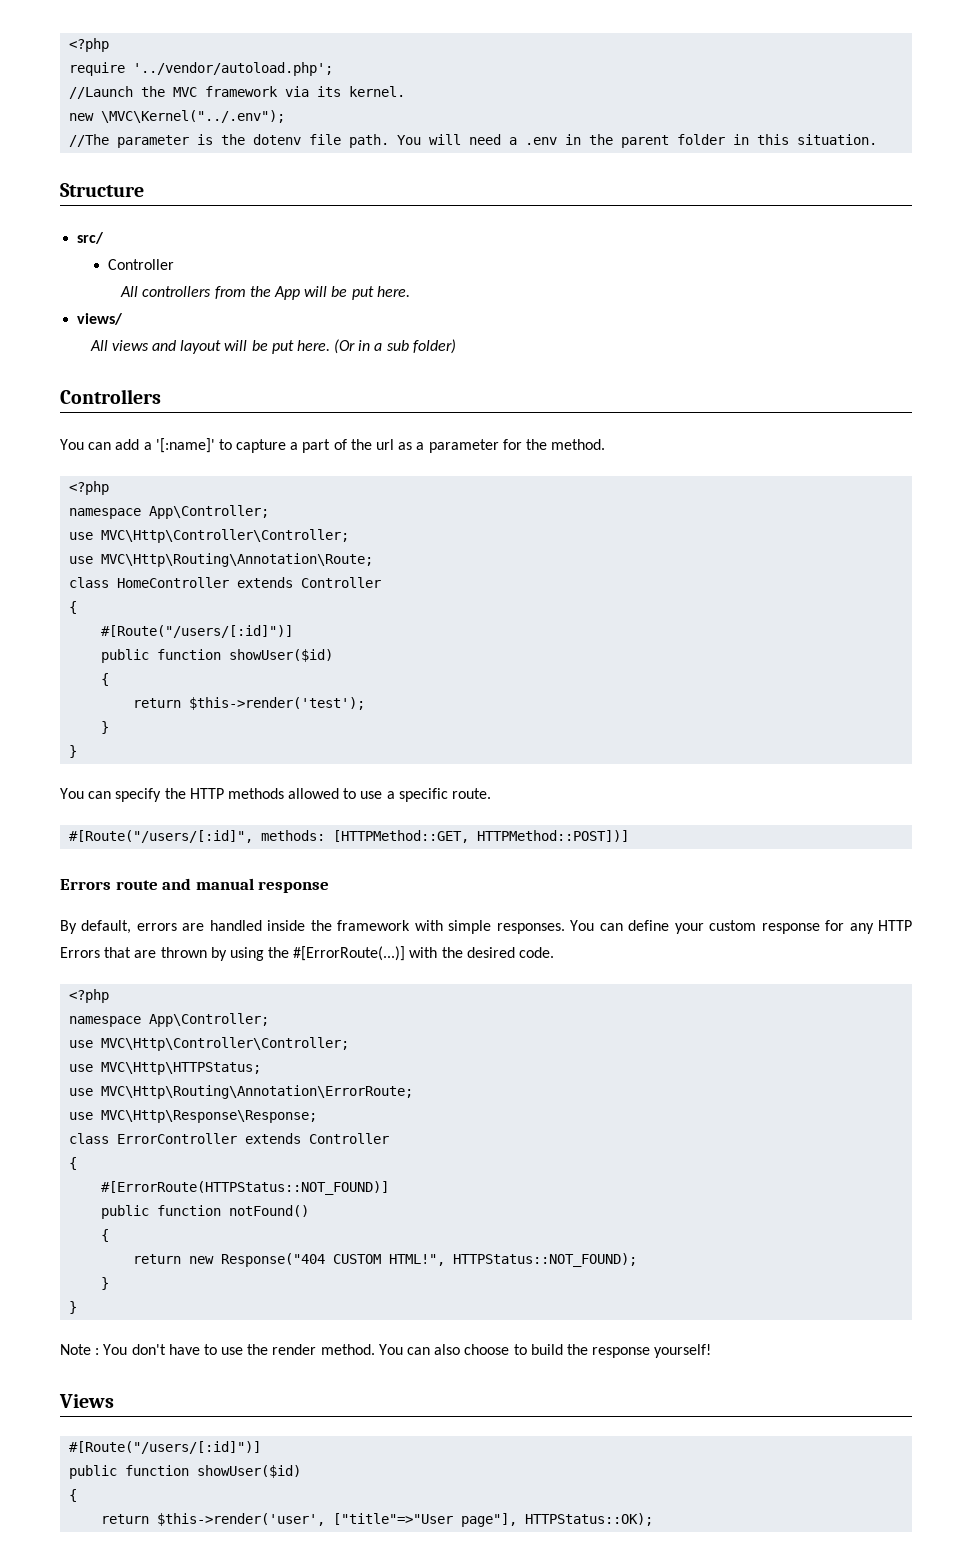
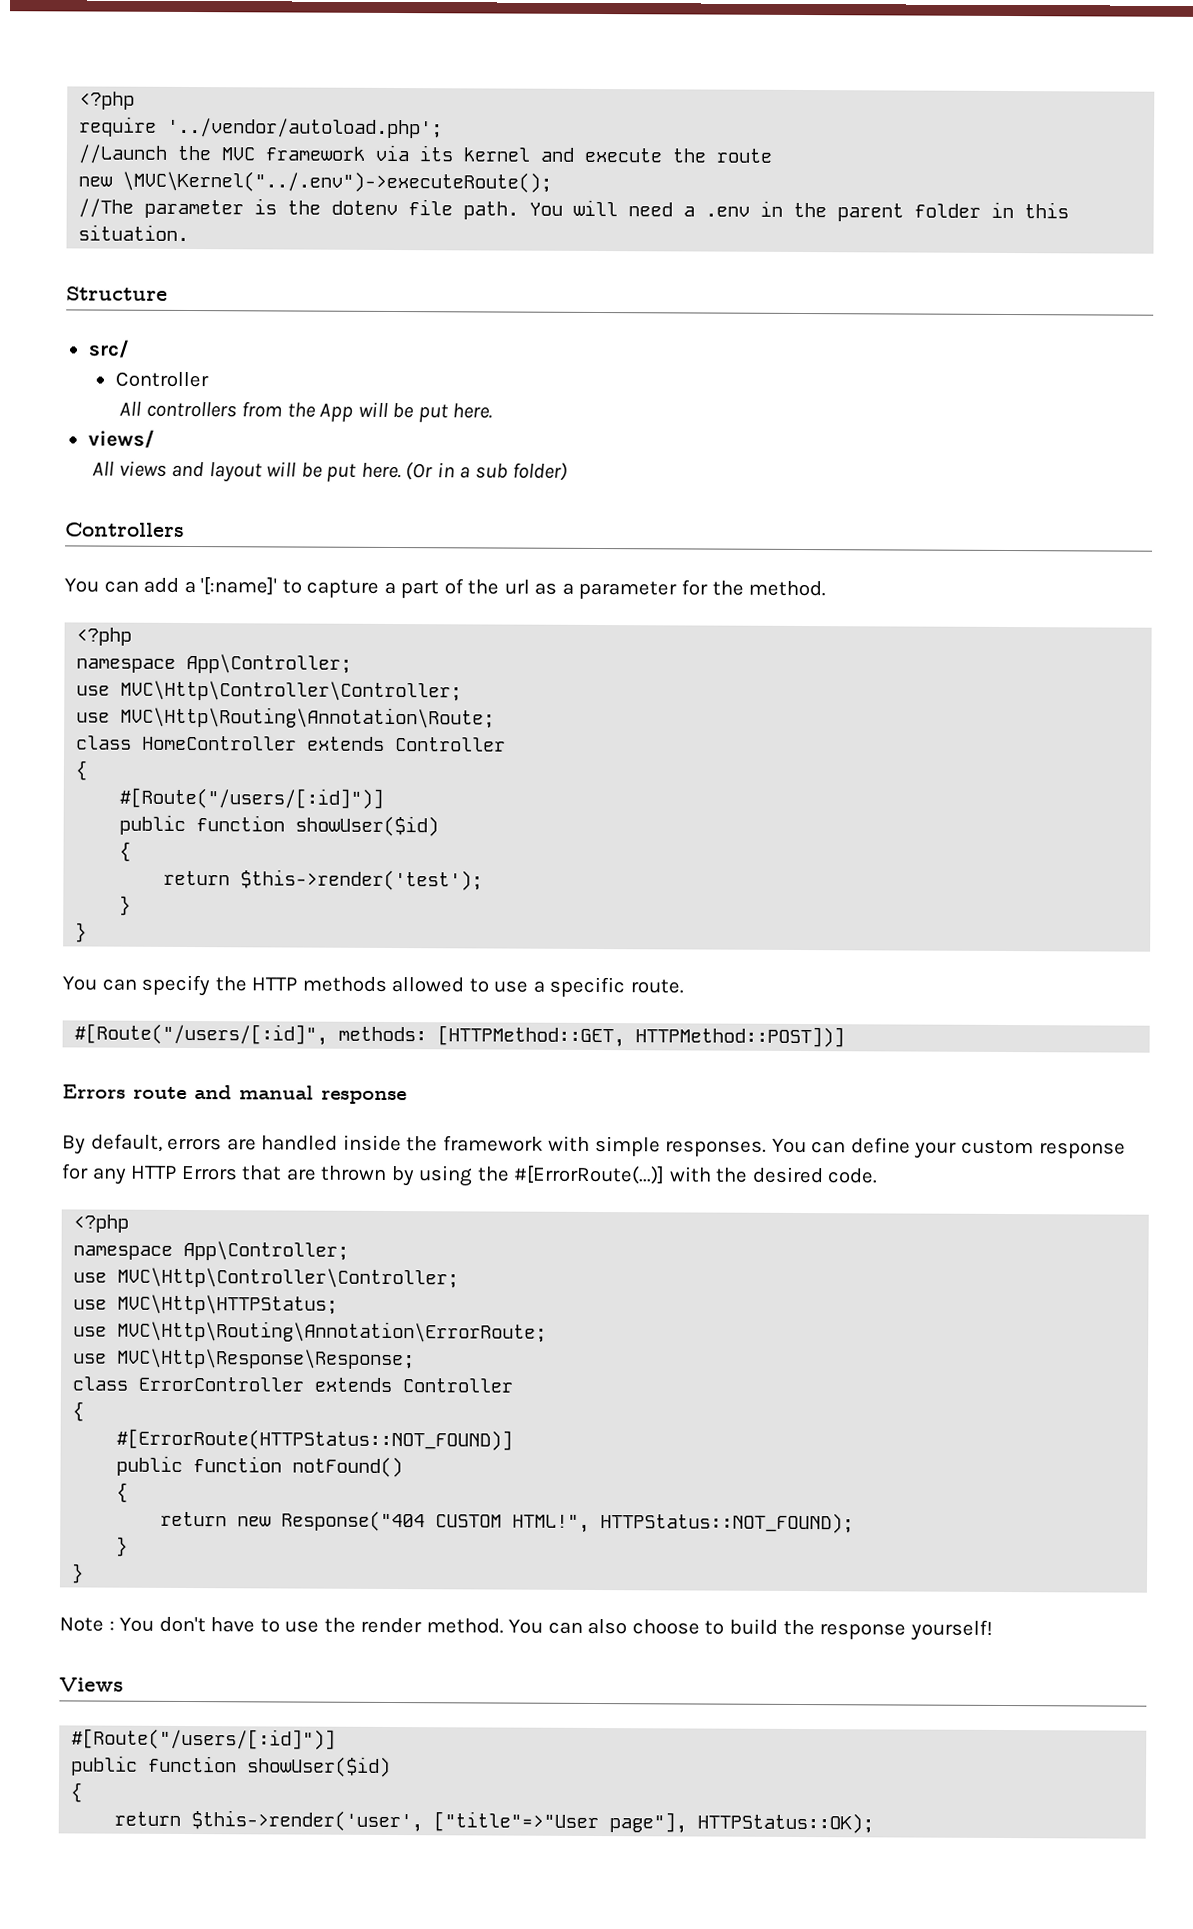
- //Launch the MVC framework via its kernel.
- new \MVC\Kernel("../.env");
+ //Launch the MVC framework via its kernel and execute the route
+ new \MVC\Kernel("../.env")->executeRoute();

